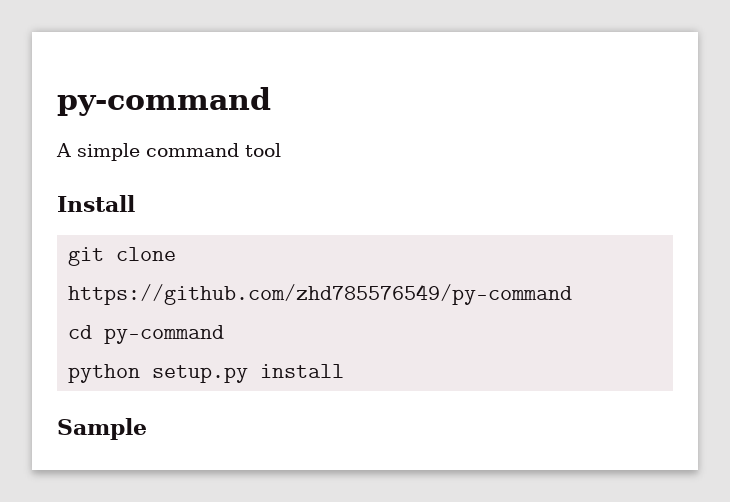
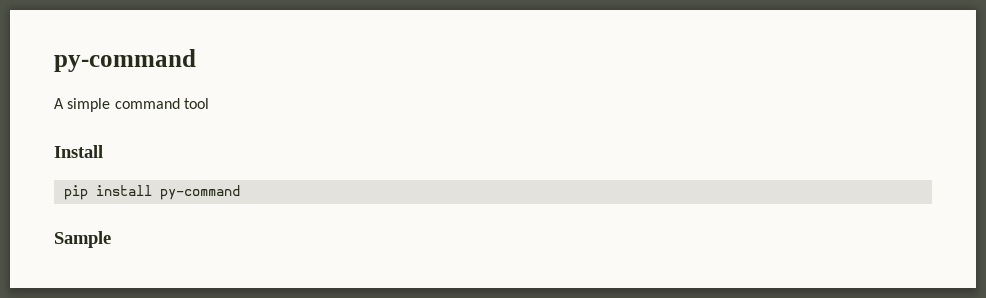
- git clone https://github.com/zhd785576549/py-command
- cd py-command
- python setup.py install
+ pip install py-command

